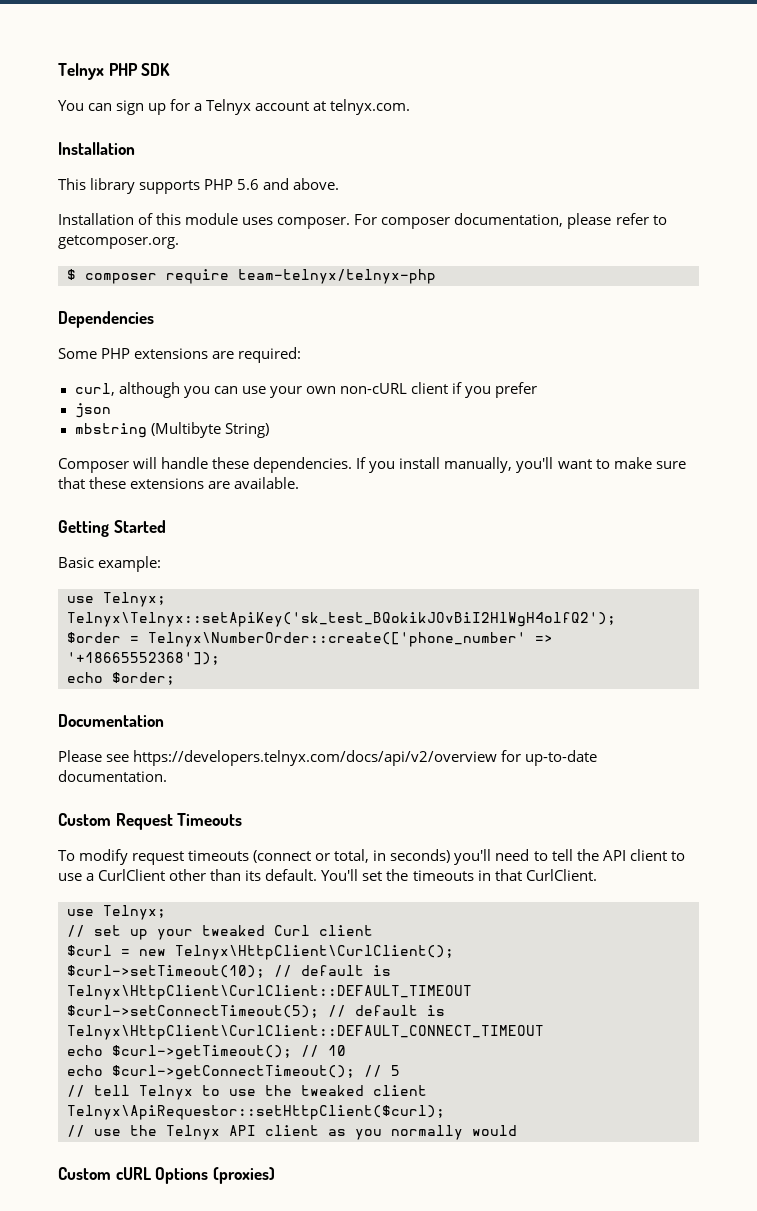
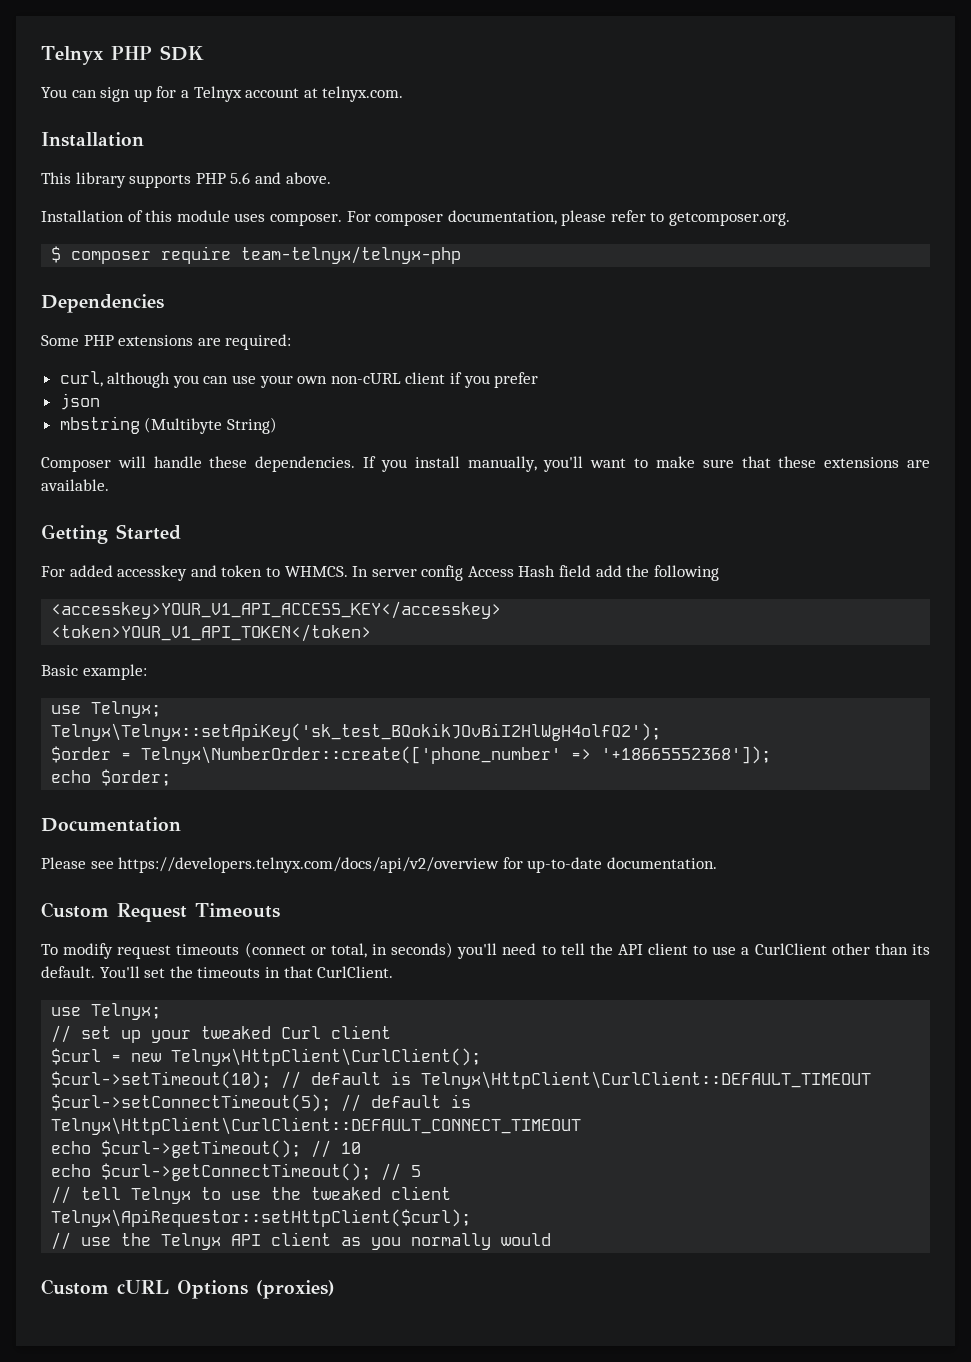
+ For added accesskey and token to WHMCS. In server config Access Hash field add the following
+ <accesskey>YOUR_V1_API_ACCESS_KEY</accesskey>
+ <token>YOUR_V1_API_TOKEN</token>

